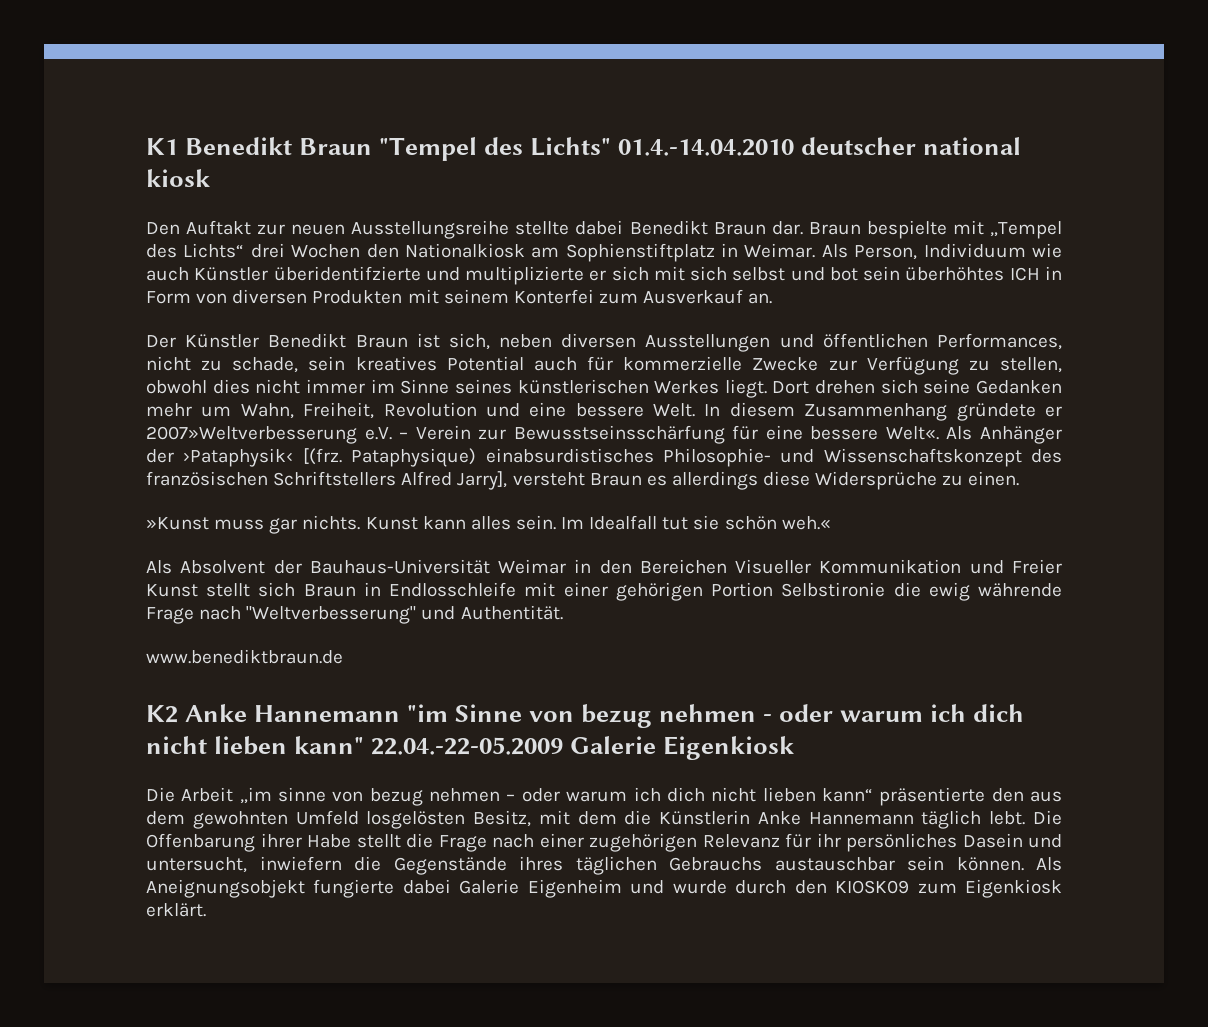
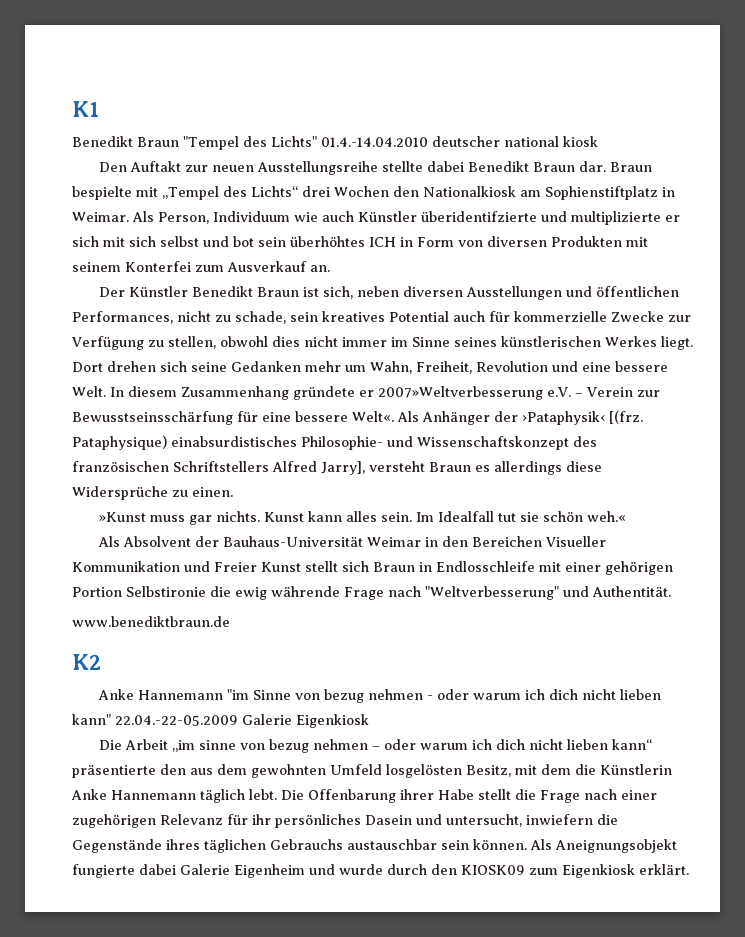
- K1 Benedikt Braun "Tempel des Lichts" 01.4.-14.04.2010 deutscher national kiosk
+ K1
+ Benedikt Braun "Tempel des Lichts" 01.4.-14.04.2010 deutscher national kiosk
- K2 Anke Hannemann "im Sinne von bezug nehmen - oder warum ich dich nicht lieben kann" 22.04.-22-05.2009 Galerie Eigenkiosk
+ K2
+ Anke Hannemann "im Sinne von bezug nehmen - oder warum ich dich nicht lieben kann" 22.04.-22-05.2009 Galerie Eigenkiosk

